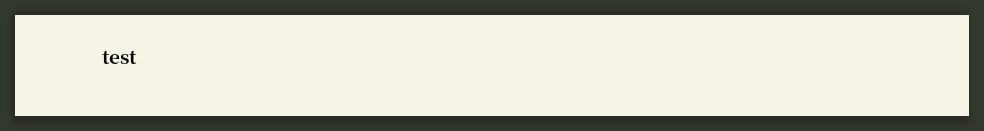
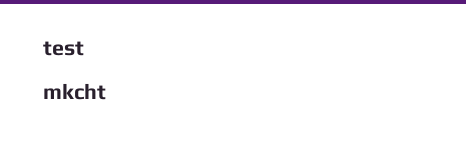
+ mkcht

